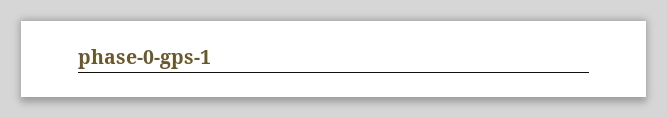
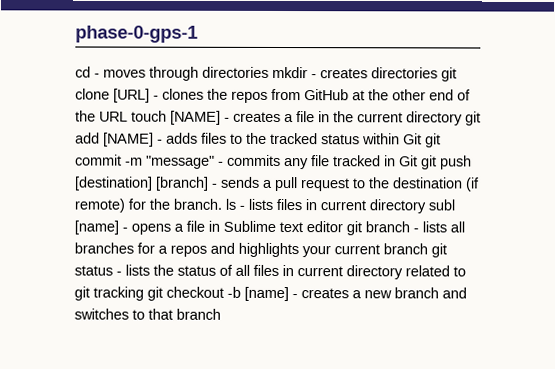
+ cd - moves through directories mkdir - creates directories git clone [URL] - clones the repos from GitHub at the other end of the URL touch [NAME] - creates a file in the current directory git add [NAME] - adds files to the tracked status within Git git commit -m "message" - commits any file tracked in Git git push [destination] [branch] - sends a pull request to the destination (if remote) for the branch. ls - lists files in current directory subl [name] - opens a file in Sublime text editor git branch - lists all branches for a repos and highlights your current branch git status - lists the status of all files in current directory related to git tracking git checkout -b [name] - creates a new branch and switches to that branch

